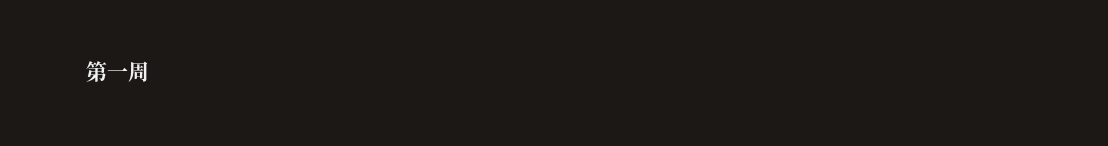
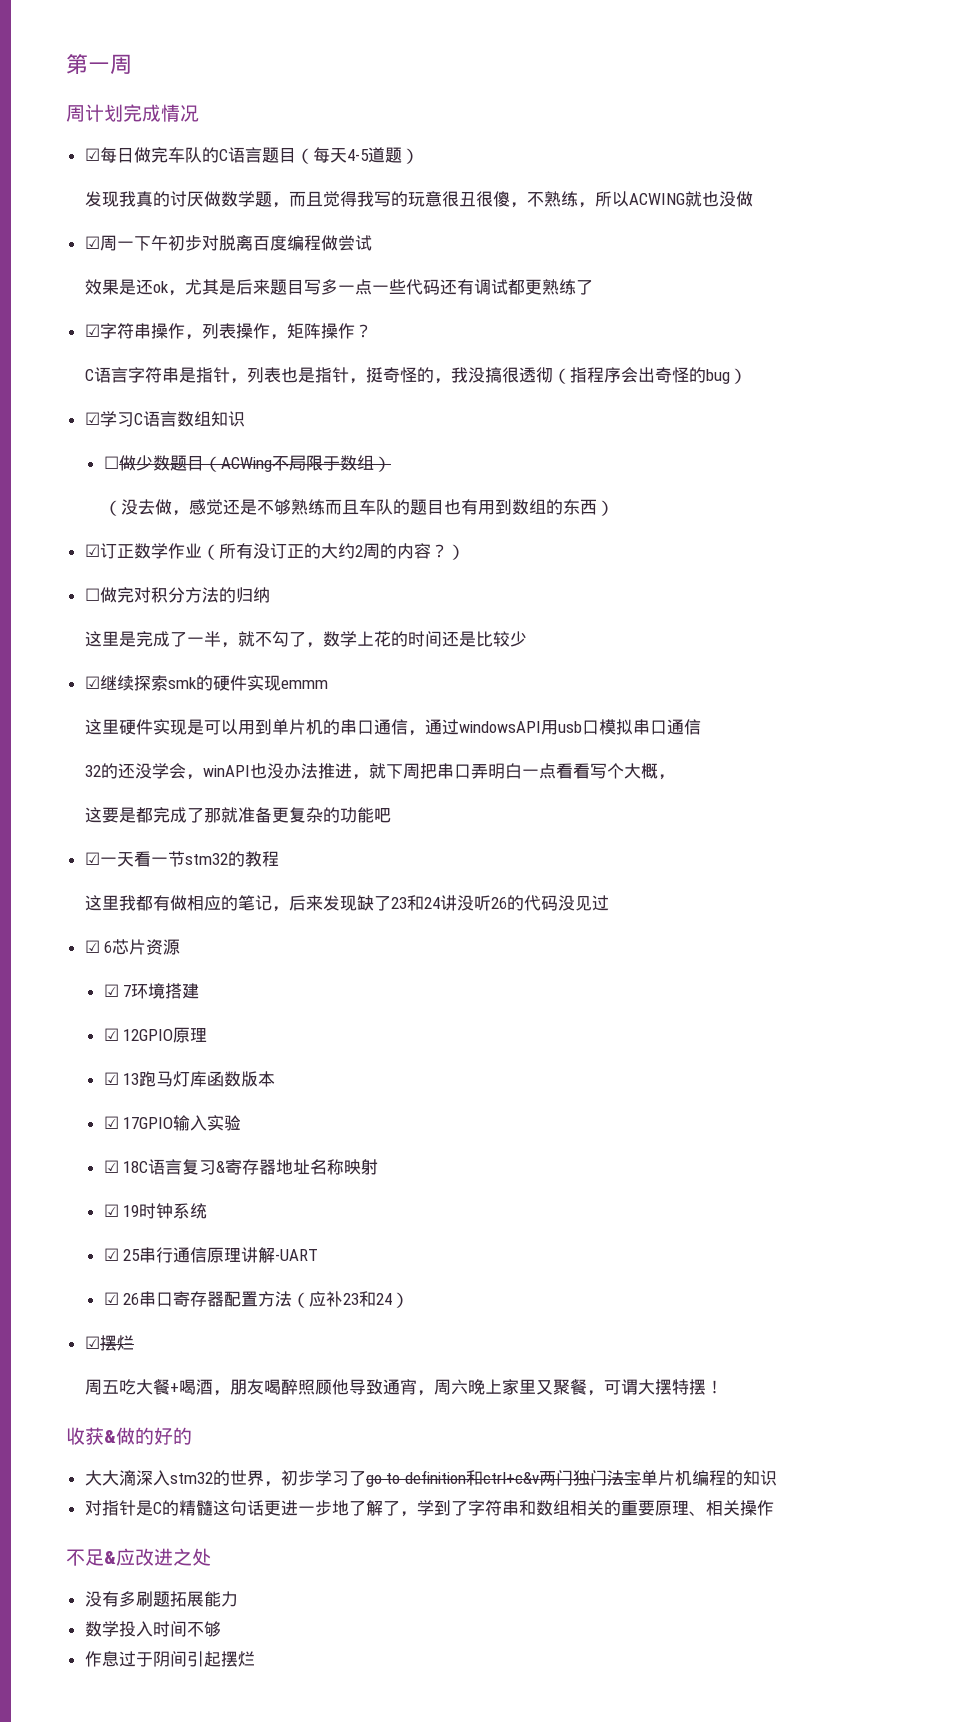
+ 周计划完成情况
+ ☑每日做完车队的C语言题目（每天4-5道题）
+ 发现我真的讨厌做数学题，而且觉得我写的玩意很丑很傻，不熟练，所以ACWING就也没做
+ ☑周一下午初步对脱离百度编程做尝试
+ 效果是还ok，尤其是后来题目写多一点一些代码还有调试都更熟练了
+ ☑字符串操作，列表操作，矩阵操作？
+ C语言字符串是指针，列表也是指针，挺奇怪的，我没搞很透彻（指程序会出奇怪的bug）
+ ☑学习C语言数组知识
+ ☐做少数题目（ACWing不局限于数组）
+ （没去做，感觉还是不够熟练而且车队的题目也有用到数组的东西）
+ ☑订正数学作业（所有没订正的大约2周的内容？）
+ ☐做完对积分方法的归纳
+ 这里是完成了一半，就不勾了，数学上花的时间还是比较少
+ ☑继续探索smk的硬件实现emmm
+ 这里硬件实现是可以用到单片机的串口通信，通过windowsAPI用usb口模拟串口通信
+ 32的还没学会，winAPI也没办法推进，就下周把串口弄明白一点看看写个大概，
+ 这要是都完成了那就准备更复杂的功能吧
+ ☑一天看一节stm32的教程
+ 这里我都有做相应的笔记，后来发现缺了23和24讲没听26的代码没见过
+ ☑ 6芯片资源
+ ☑ 7环境搭建
+ ☑ 12GPIO原理
+ ☑ 13跑马灯库函数版本
+ ☑ 17GPIO输入实验
+ ☑ 18C语言复习&寄存器地址名称映射
+ ☑ 19时钟系统
+ ☑ 25串行通信原理讲解-UART
+ ☑ 26串口寄存器配置方法（应补23和24）
+ ☑摆烂
+ 周五吃大餐+喝酒，朋友喝醉照顾他导致通宵，周六晚上家里又聚餐，可谓大摆特摆！
+ 收获&做的好的
+ 大大滴深入stm32的世界，初步学习了go to definition和ctrl+c&v两门独门法宝单片机编程的知识
+ 对指针是C的精髓这句话更进一步地了解了，学到了字符串和数组相关的重要原理、相关操作
+ 不足&应改进之处
+ 没有多刷题拓展能力
+ 数学投入时间不够
+ 作息过于阴间引起摆烂

